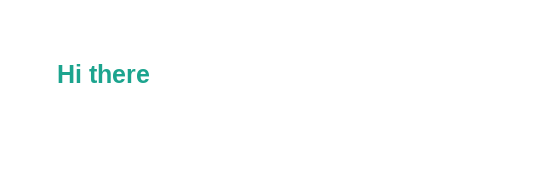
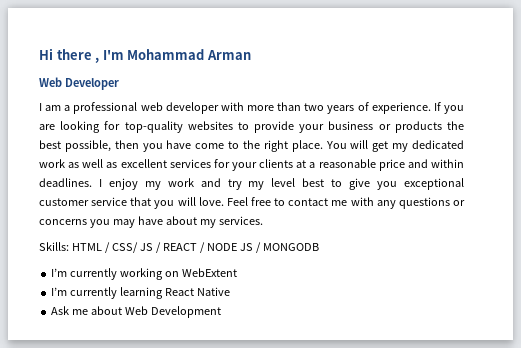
- Hi there
+ Hi there , I'm Mohammad Arman
+ Web Developer
+ I am a professional web developer with more than two years of experience. If you are looking for top-quality websites to provide your business or products the best possible, then you have come to the right place. You will get my dedicated work as well as excellent services for your clients at a reasonable price and within deadlines. I enjoy my work and try my level best to give you exceptional customer service that you will love. Feel free to contact me with any questions or concerns you may have about my services.
+ Skills: HTML / CSS/ JS / REACT / NODE JS / MONGODB
+ I’m currently working on WebExtent
+ I’m currently learning React Native
+ Ask me about Web Development

